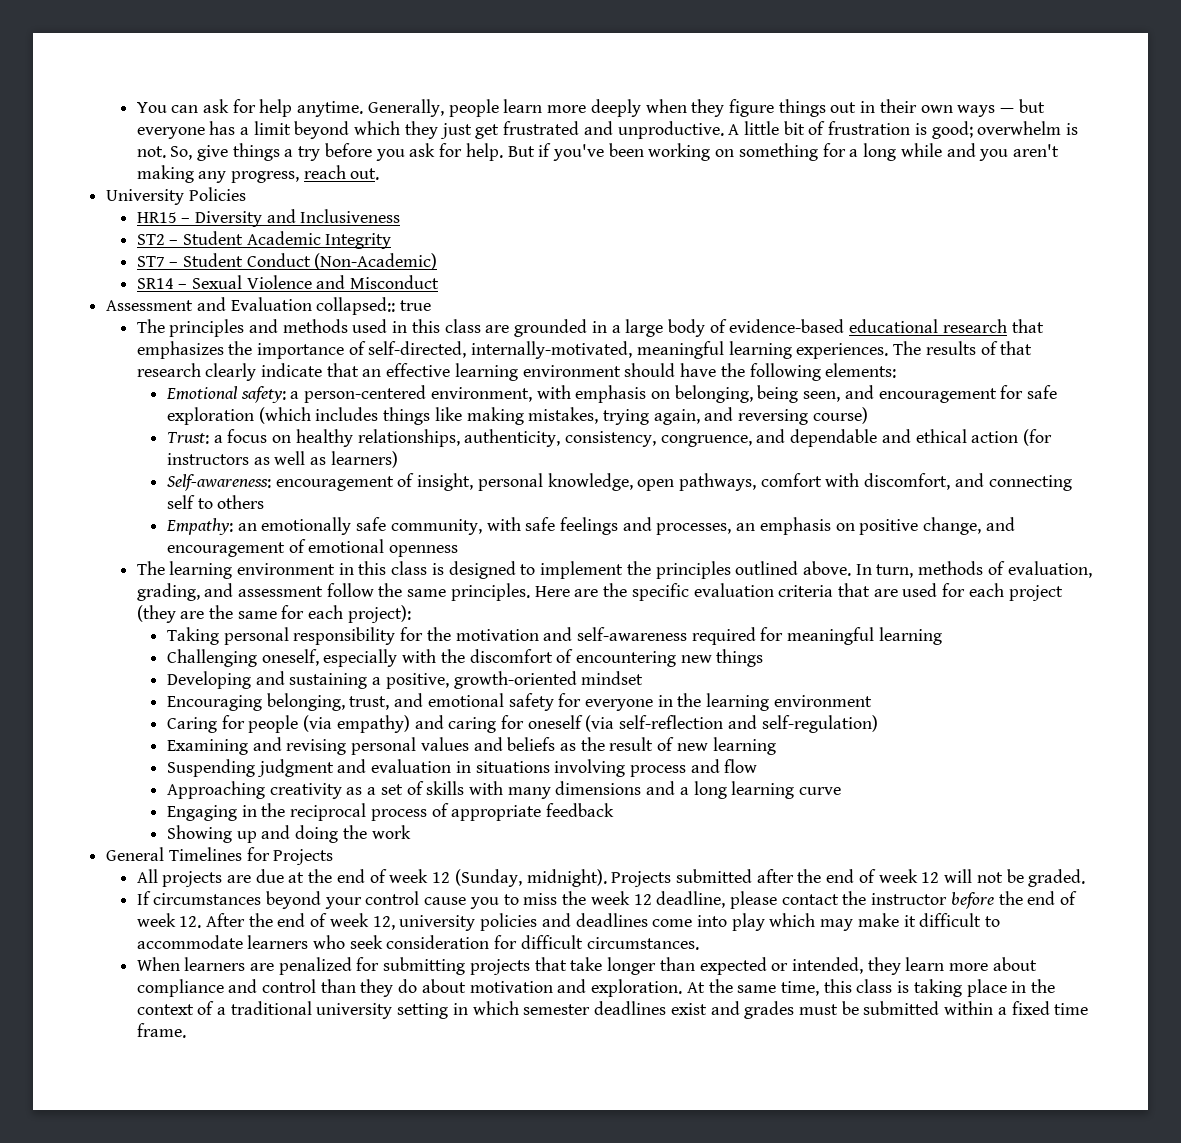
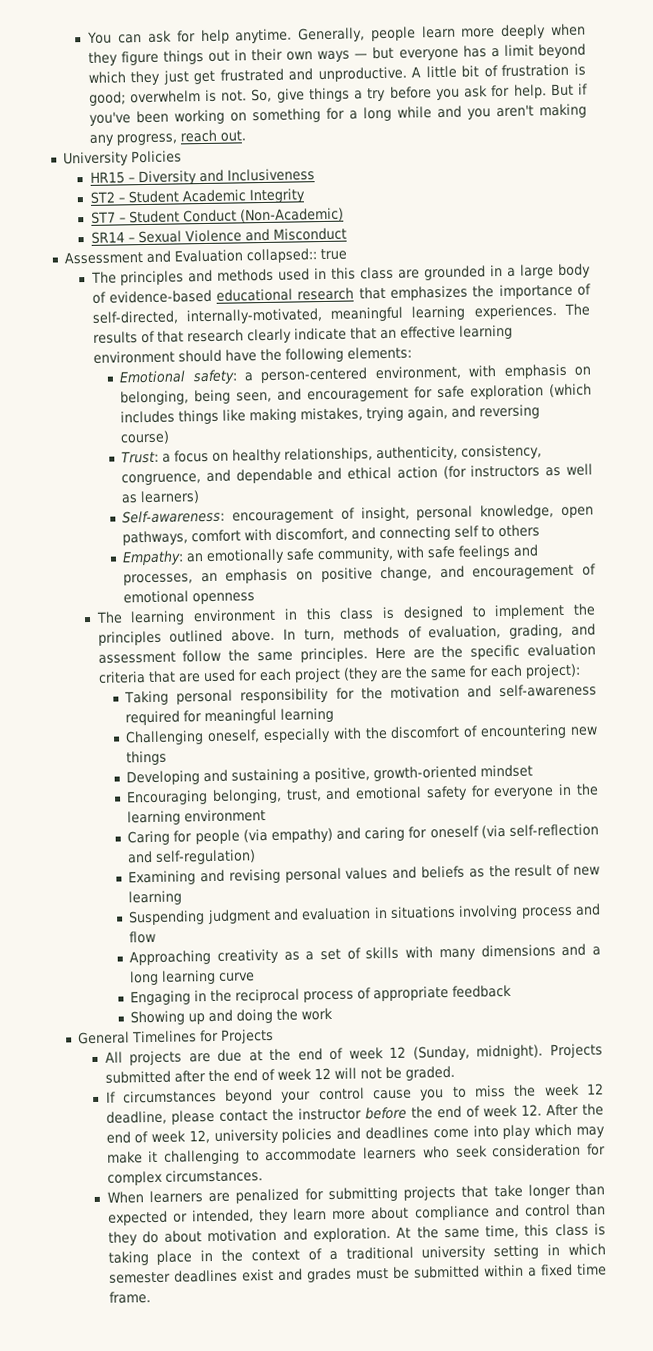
- If circumstances beyond your control cause you to miss the week 12 deadline, please contact the instructor before the end of week 12. After the end of week 12, university policies and deadlines come into play which may make it difficult to accommodate learners who seek consideration for difficult circumstances.
+ If circumstances beyond your control cause you to miss the week 12 deadline, please contact the instructor before the end of week 12. After the end of week 12, university policies and deadlines come into play which may make it challenging to accommodate learners who seek consideration for complex circumstances.

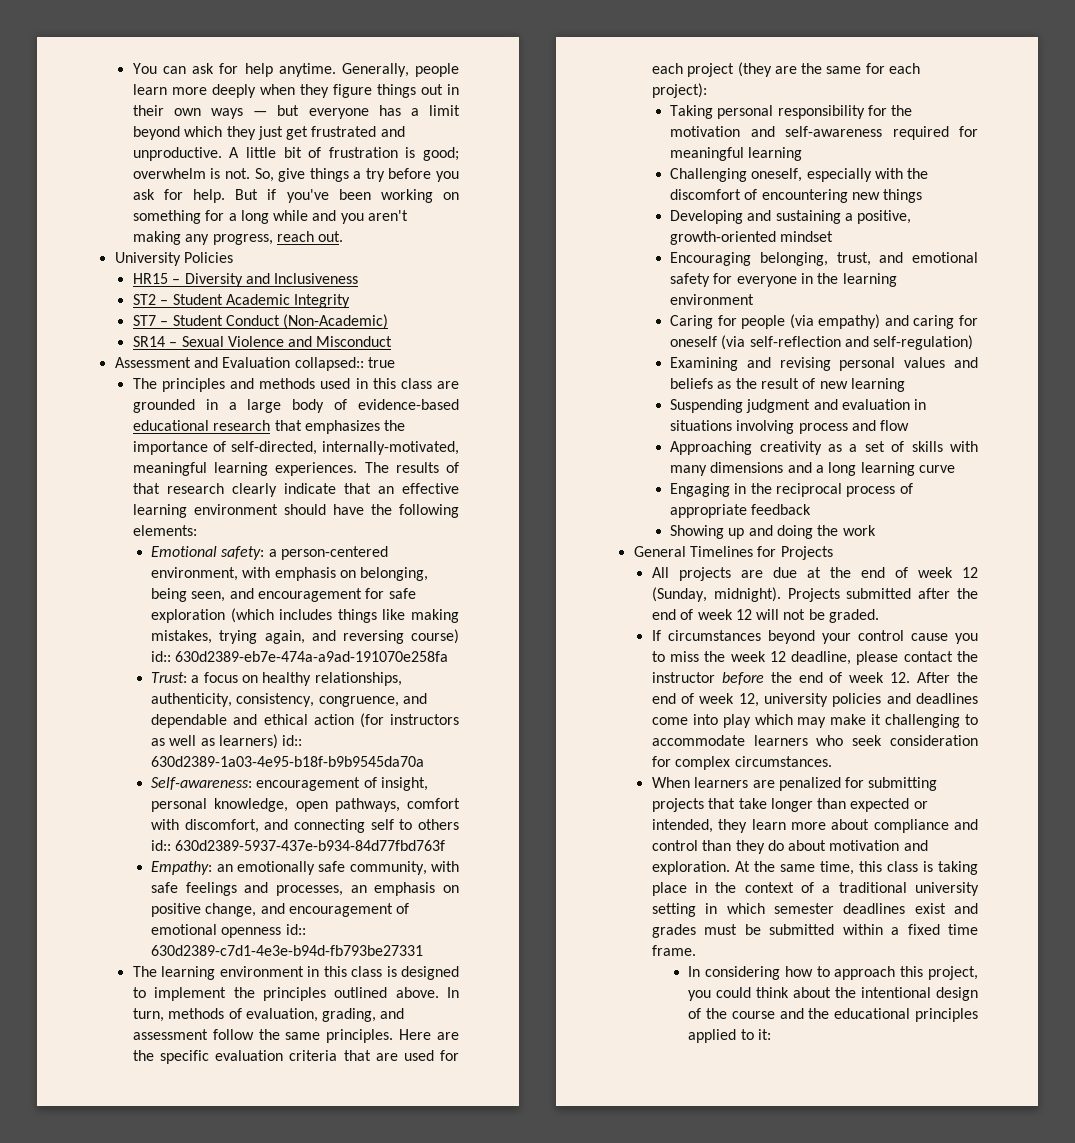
- Emotional safety: a person-centered environment, with emphasis on belonging, being seen, and encouragement for safe exploration (which includes things like making mistakes, trying again, and reversing course)
+ Emotional safety: a person-centered environment, with emphasis on belonging, being seen, and encouragement for safe exploration (which includes things like making mistakes, trying again, and reversing course) id:: 630d2389-eb7e-474a-a9ad-191070e258fa
- Trust: a focus on healthy relationships, authenticity, consistency, congruence, and dependable and ethical action (for instructors as well as learners)
+ Trust: a focus on healthy relationships, authenticity, consistency, congruence, and dependable and ethical action (for instructors as well as learners) id:: 630d2389-1a03-4e95-b18f-b9b9545da70a
- Self-awareness: encouragement of insight, personal knowledge, open pathways, comfort with discomfort, and connecting self to others
+ Self-awareness: encouragement of insight, personal knowledge, open pathways, comfort with discomfort, and connecting self to others id:: 630d2389-5937-437e-b934-84d77fbd763f
- Empathy: an emotionally safe community, with safe feelings and processes, an emphasis on positive change, and encouragement of emotional openness
+ Empathy: an emotionally safe community, with safe feelings and processes, an emphasis on positive change, and encouragement of emotional openness id:: 630d2389-c7d1-4e3e-b94d-fb793be27331
+ In considering how to approach this project, you could think about the intentional design of the course and the educational principles applied to it:

